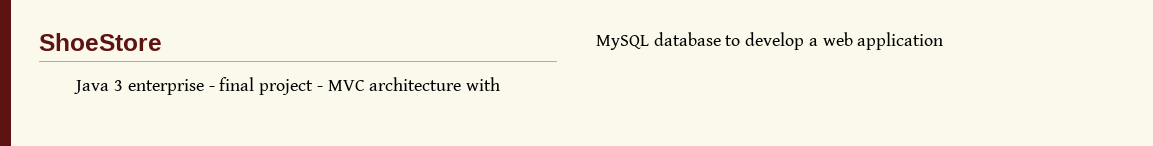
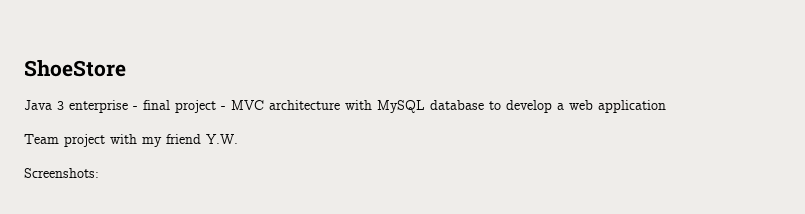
+ Team project with my friend Y.W.
+ Screenshots:

